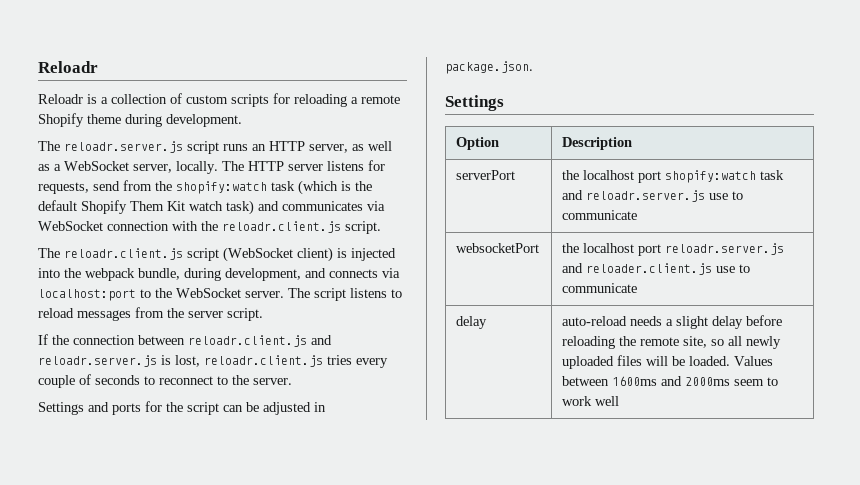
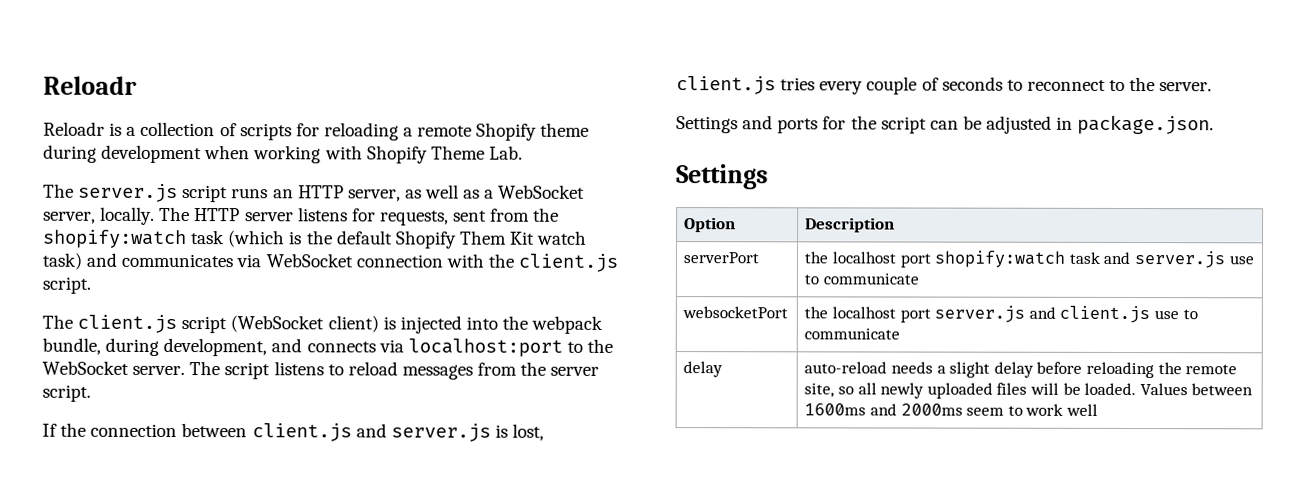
- Reloadr is a collection of custom scripts for reloading a remote Shopify theme during development.
- The reloadr.server.js script runs an HTTP server, as well as a WebSocket server, locally.
+ Reloadr is a collection of scripts for reloading a remote Shopify theme during development when working with Shopify Theme Lab.
+ The server.js script runs an HTTP server, as well as a WebSocket server, locally.
- The HTTP server listens for requests, send from the shopify:watch task (which is the default Shopify Them Kit watch task) and communicates via WebSocket connection with the reloadr.client.js script.
+ The HTTP server listens for requests, sent from the shopify:watch task (which is the default Shopify Them Kit watch task) and communicates via WebSocket connection with the client.js script.
- The reloadr.client.js script (WebSocket client) is injected into the webpack bundle, during development, and connects via localhost:port to the WebSocket server.
+ The client.js script (WebSocket client) is injected into the webpack bundle, during development, and connects via localhost:port to the WebSocket server.
- If the connection between reloadr.client.js and reloadr.server.js is lost, reloadr.client.js tries every couple of seconds to reconnect to the server.
+ If the connection between client.js and server.js is lost, client.js tries every couple of seconds to reconnect to the server.
- serverPort | the localhost port shopify:watch task and reloadr.server.js use to communicate
+ serverPort | the localhost port shopify:watch task and server.js use to communicate
- websocketPort | the localhost port reloadr.server.js and reloader.client.js use to communicate
+ websocketPort | the localhost port server.js and client.js use to communicate

